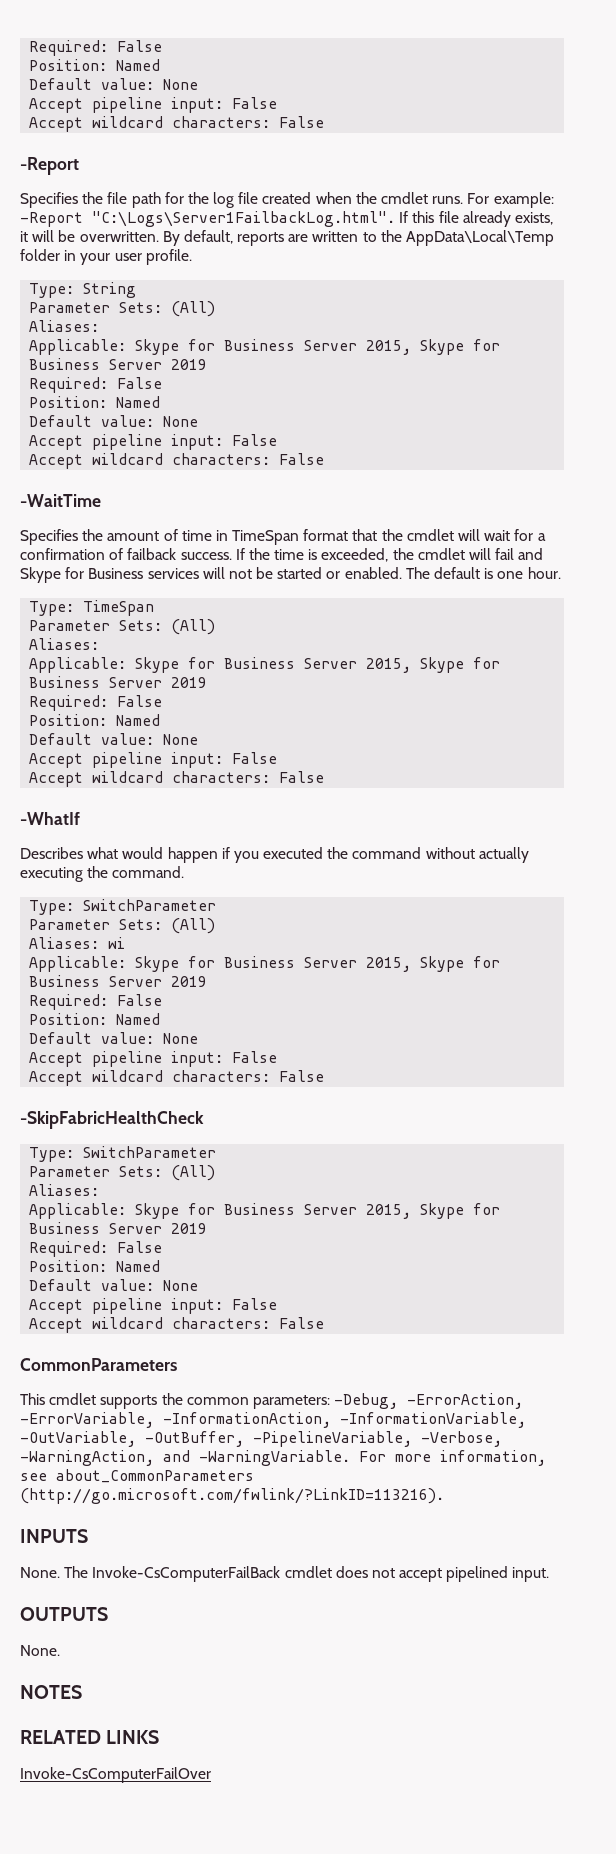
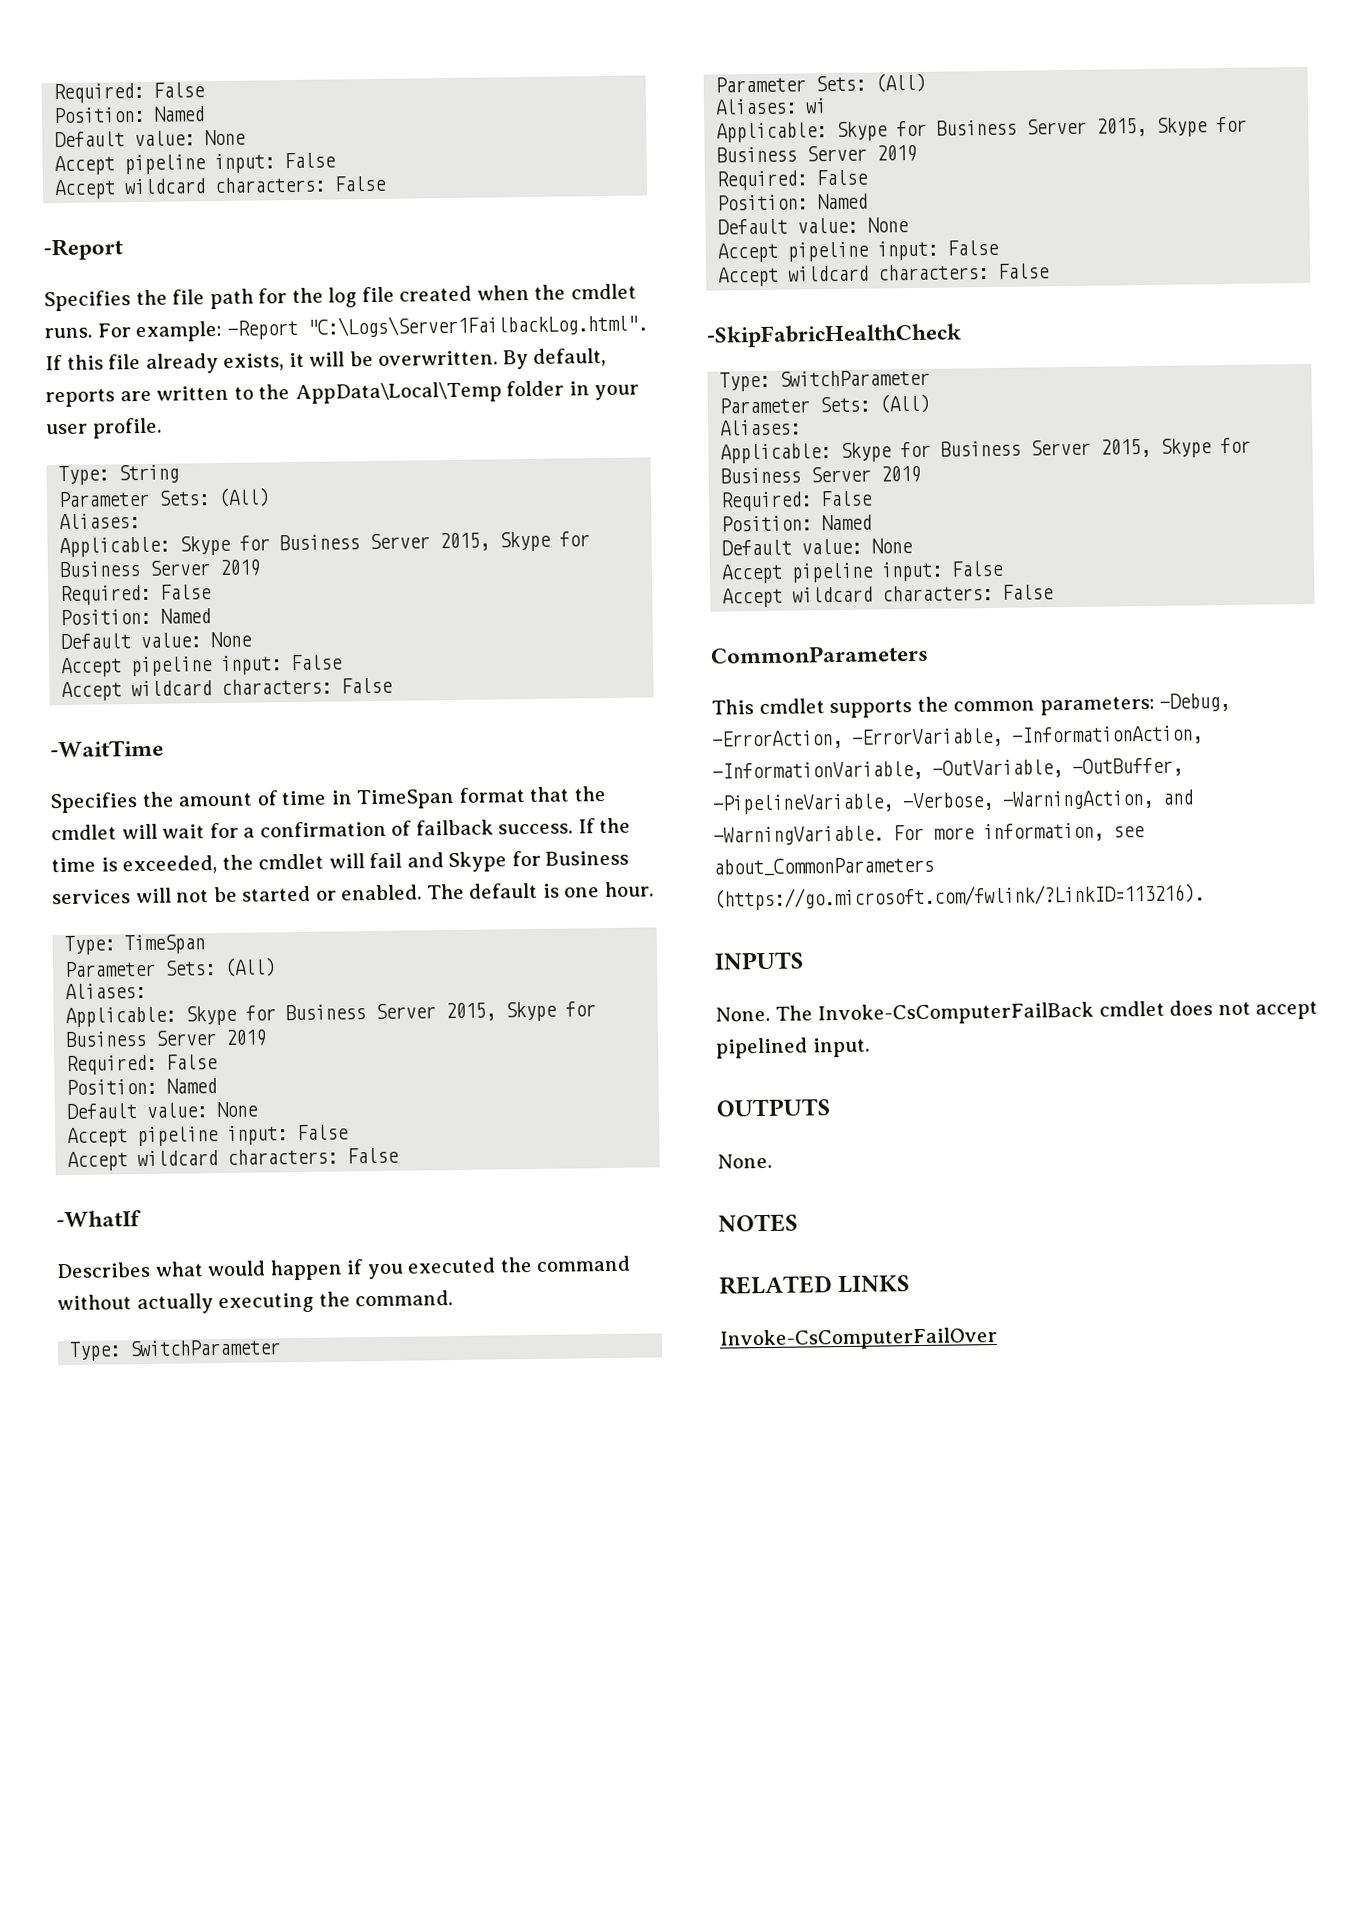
- For more information, see about_CommonParameters (http://go.microsoft.com/fwlink/?LinkID=113216).
+ For more information, see about_CommonParameters (https://go.microsoft.com/fwlink/?LinkID=113216).

